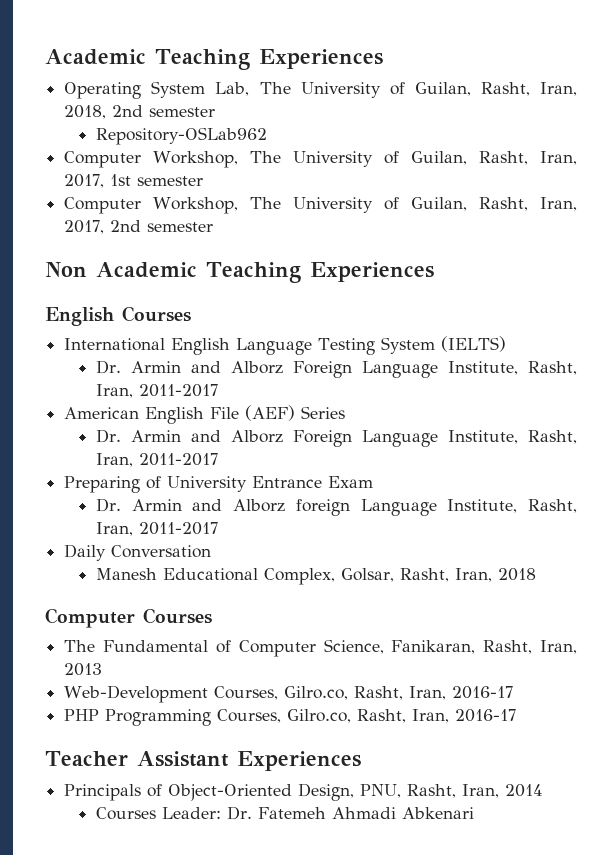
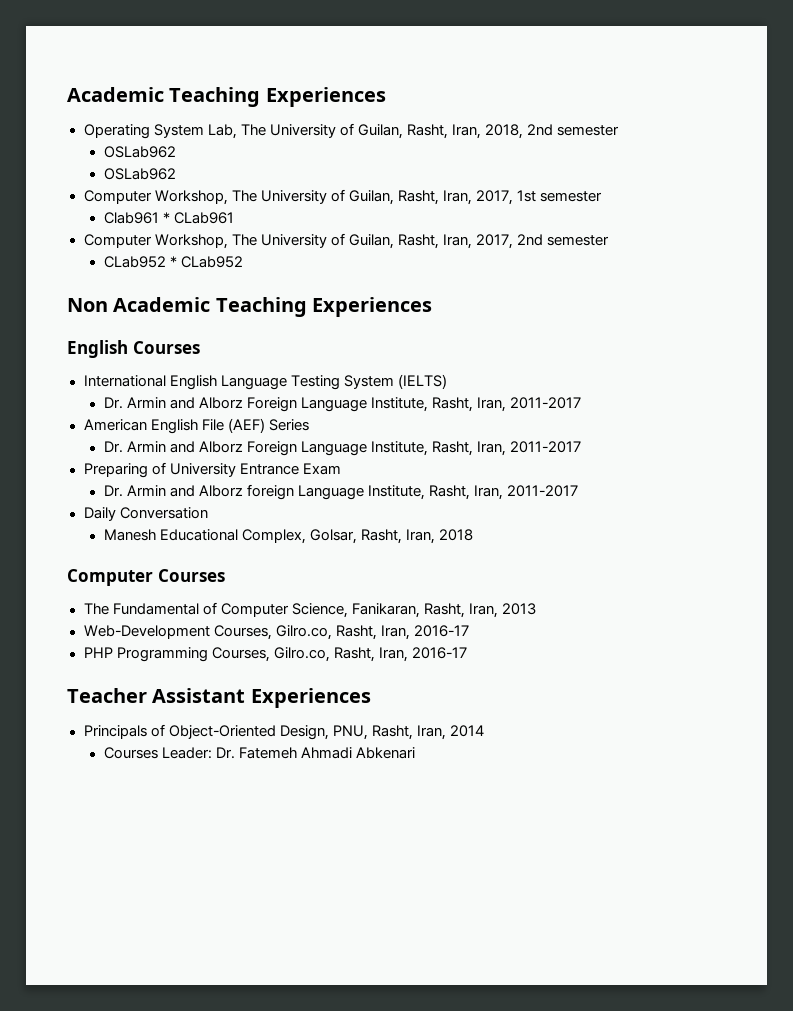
  Operating System Lab, The University of Guilan, Rasht, Iran, 2018, 2nd semester
- Repository-OSLab962
+ OSLab962
+ OSLab962
+ Clab961 * CLab961
+ CLab952 * CLab952

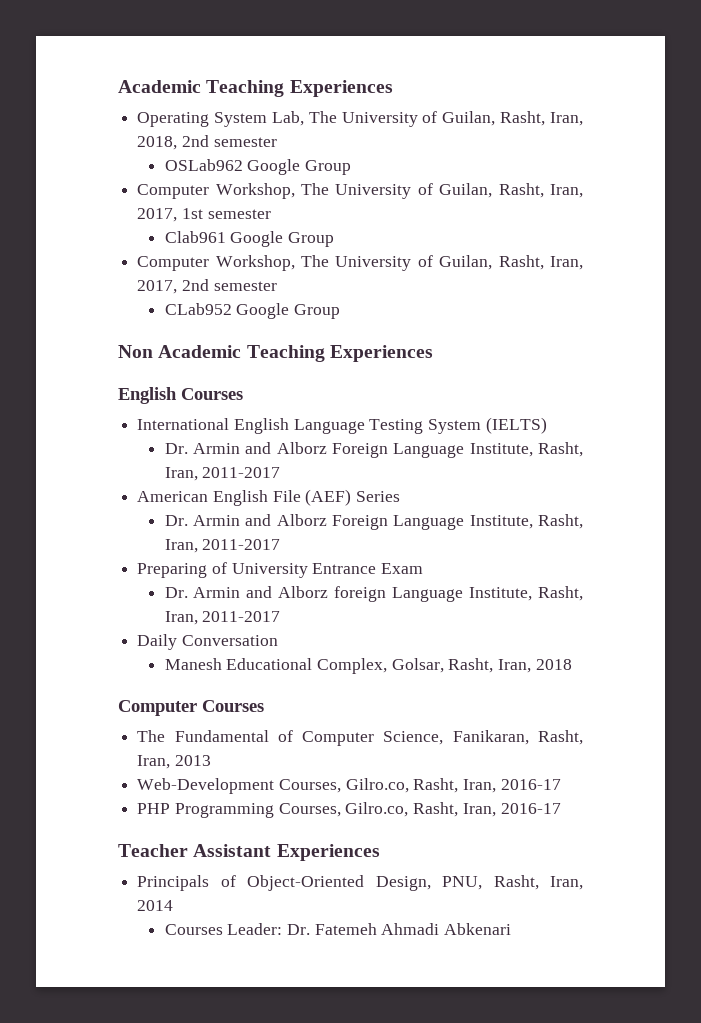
  Operating System Lab, The University of Guilan, Rasht, Iran, 2018, 2nd semester
- OSLab962
- OSLab962
+ OSLab962 Google Group
- Clab961 * CLab961
+ Clab961 Google Group
- CLab952 * CLab952
+ CLab952 Google Group

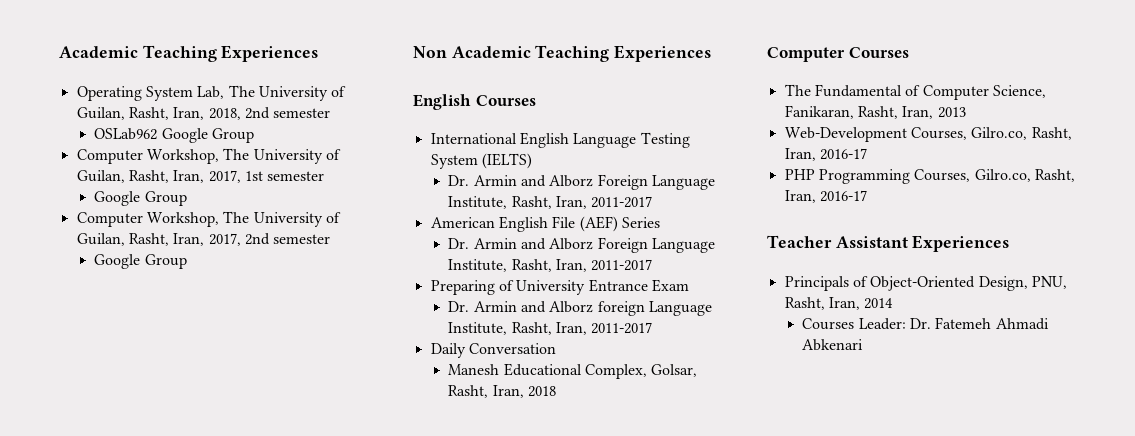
  Computer Workshop, The University of Guilan, Rasht, Iran, 2017, 1st semester
- Clab961 Google Group
+ Google Group
  Computer Workshop, The University of Guilan, Rasht, Iran, 2017, 2nd semester
- CLab952 Google Group
+ Google Group

